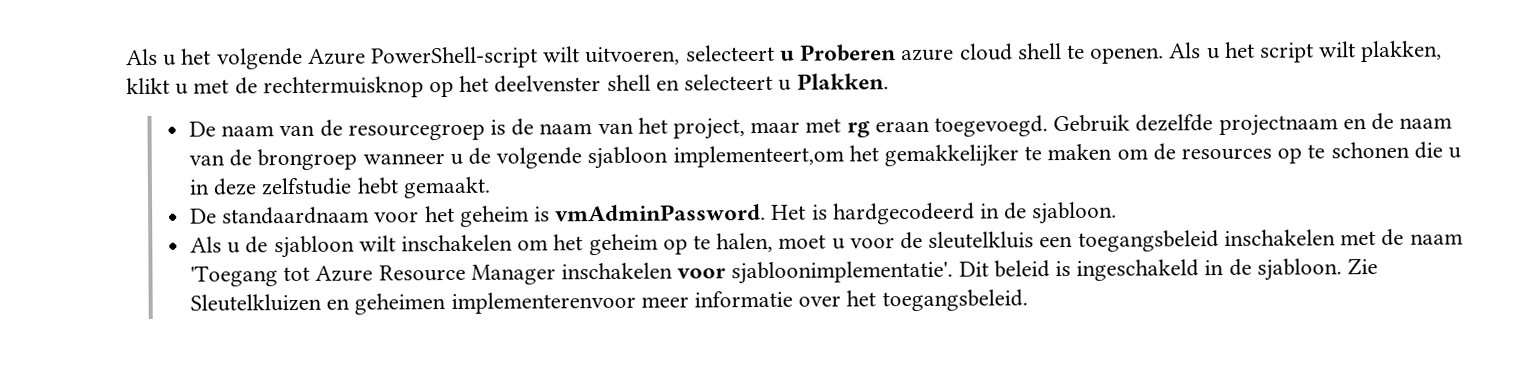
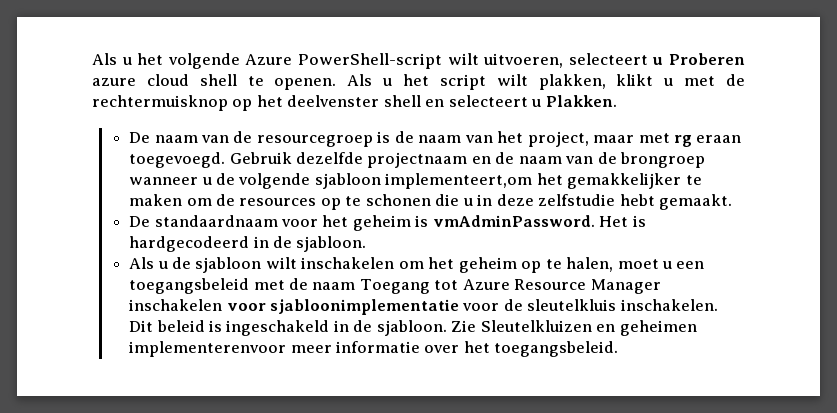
- Als u de sjabloon wilt inschakelen om het geheim op te halen, moet u voor de sleutelkluis een toegangsbeleid inschakelen met de naam 'Toegang tot Azure Resource Manager inschakelen voor sjabloonimplementatie'.
+ Als u de sjabloon wilt inschakelen om het geheim op te halen, moet u een toegangsbeleid met de naam Toegang tot Azure Resource Manager inschakelen voor sjabloonimplementatie voor de sleutelkluis inschakelen.

